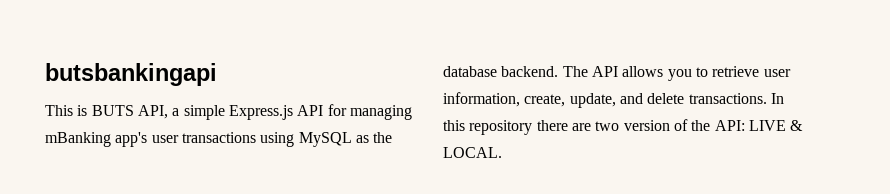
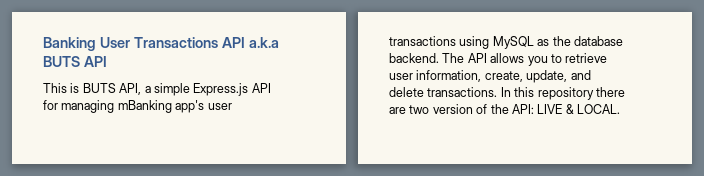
- butsbankingapi
+ Banking User Transactions API a.k.a BUTS API

